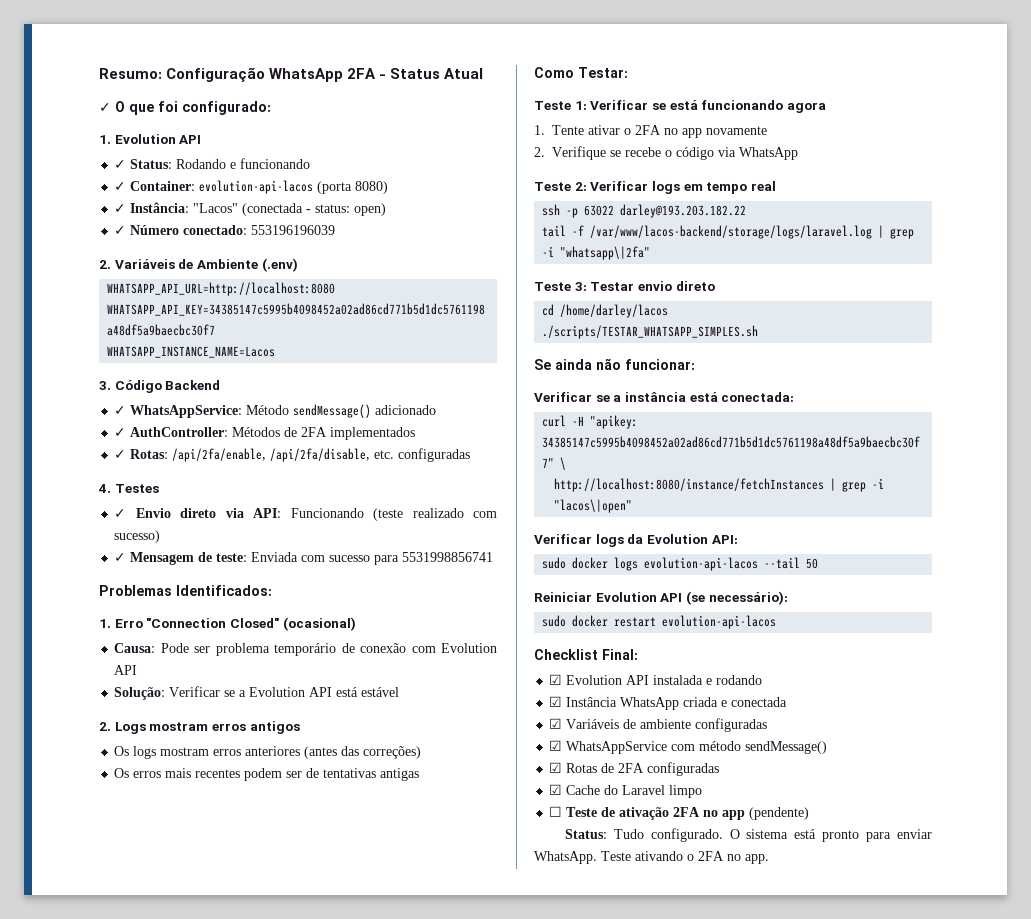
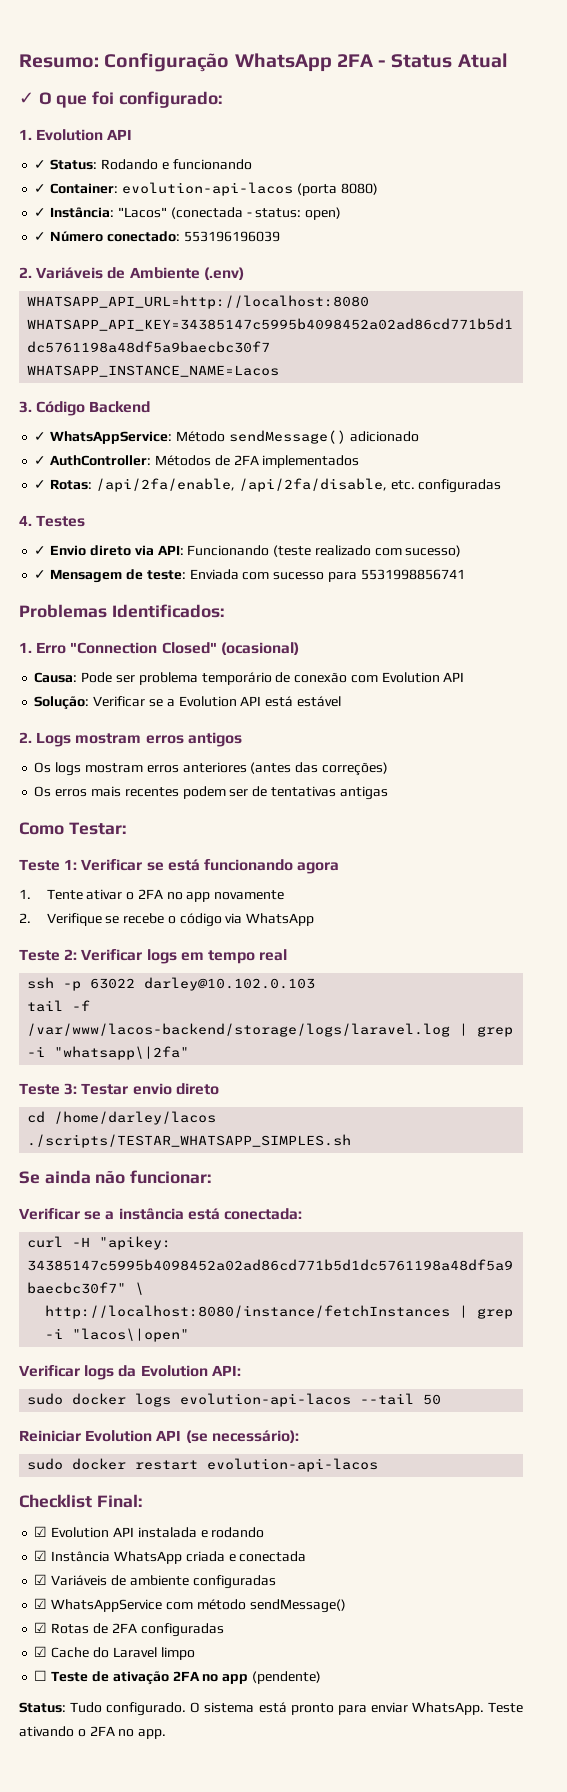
- ssh -p 63022 darley@193.203.182.22
+ ssh -p 63022 darley@10.102.0.103

